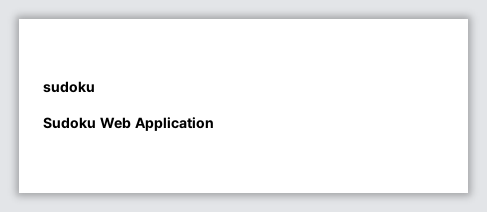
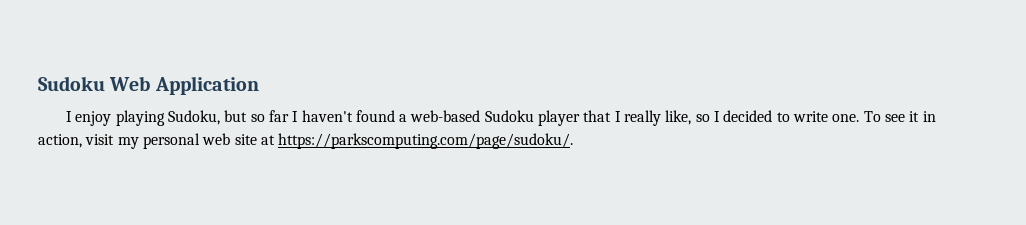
- sudoku
+ I enjoy playing Sudoku, but so far I haven't found a web-based Sudoku player that I really like, so I decided to write one. To see it in action, visit my personal web site at https://parkscomputing.com/page/sudoku/.

